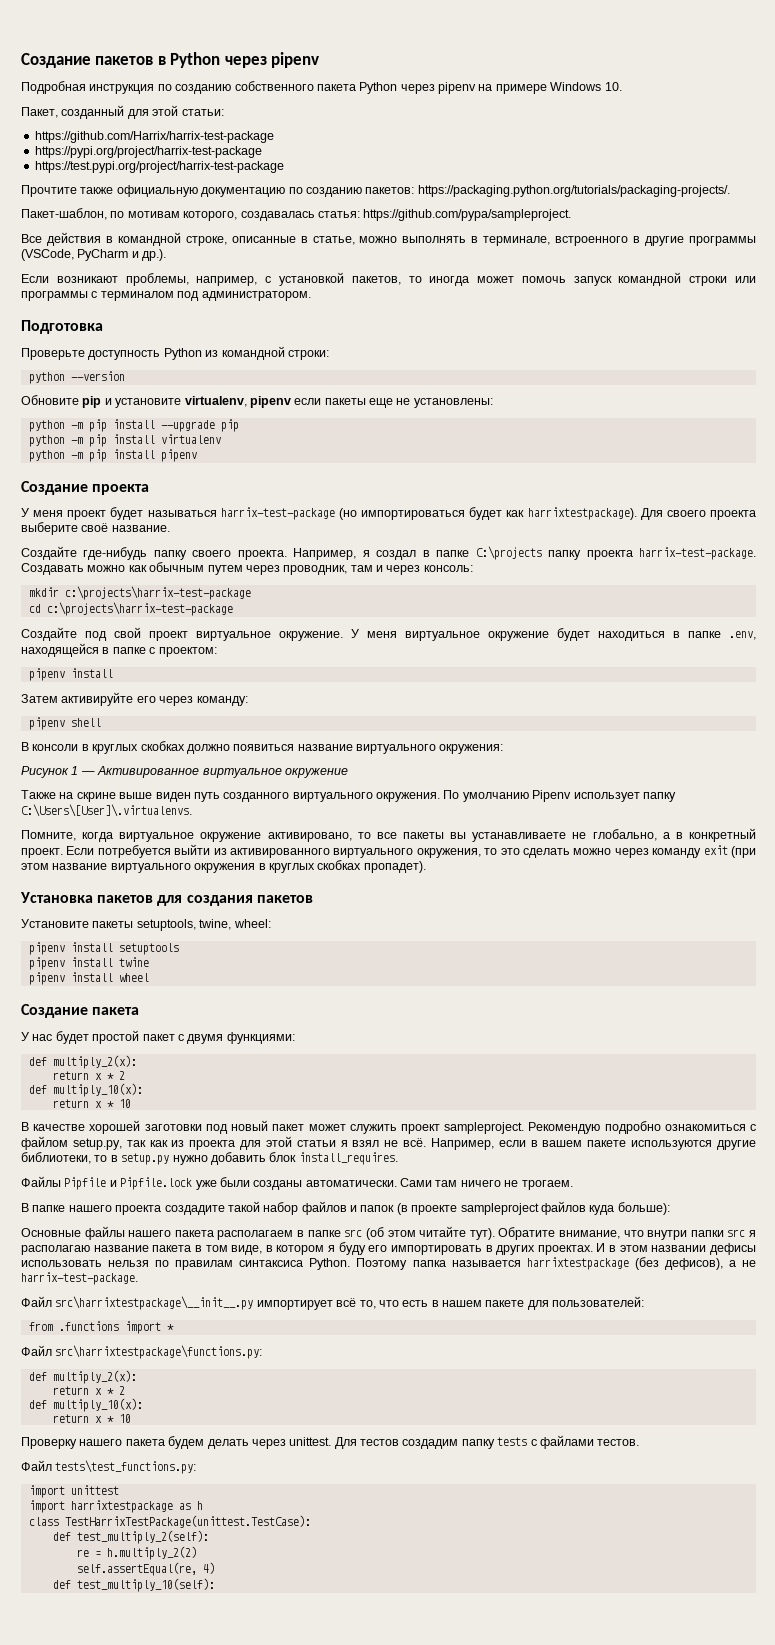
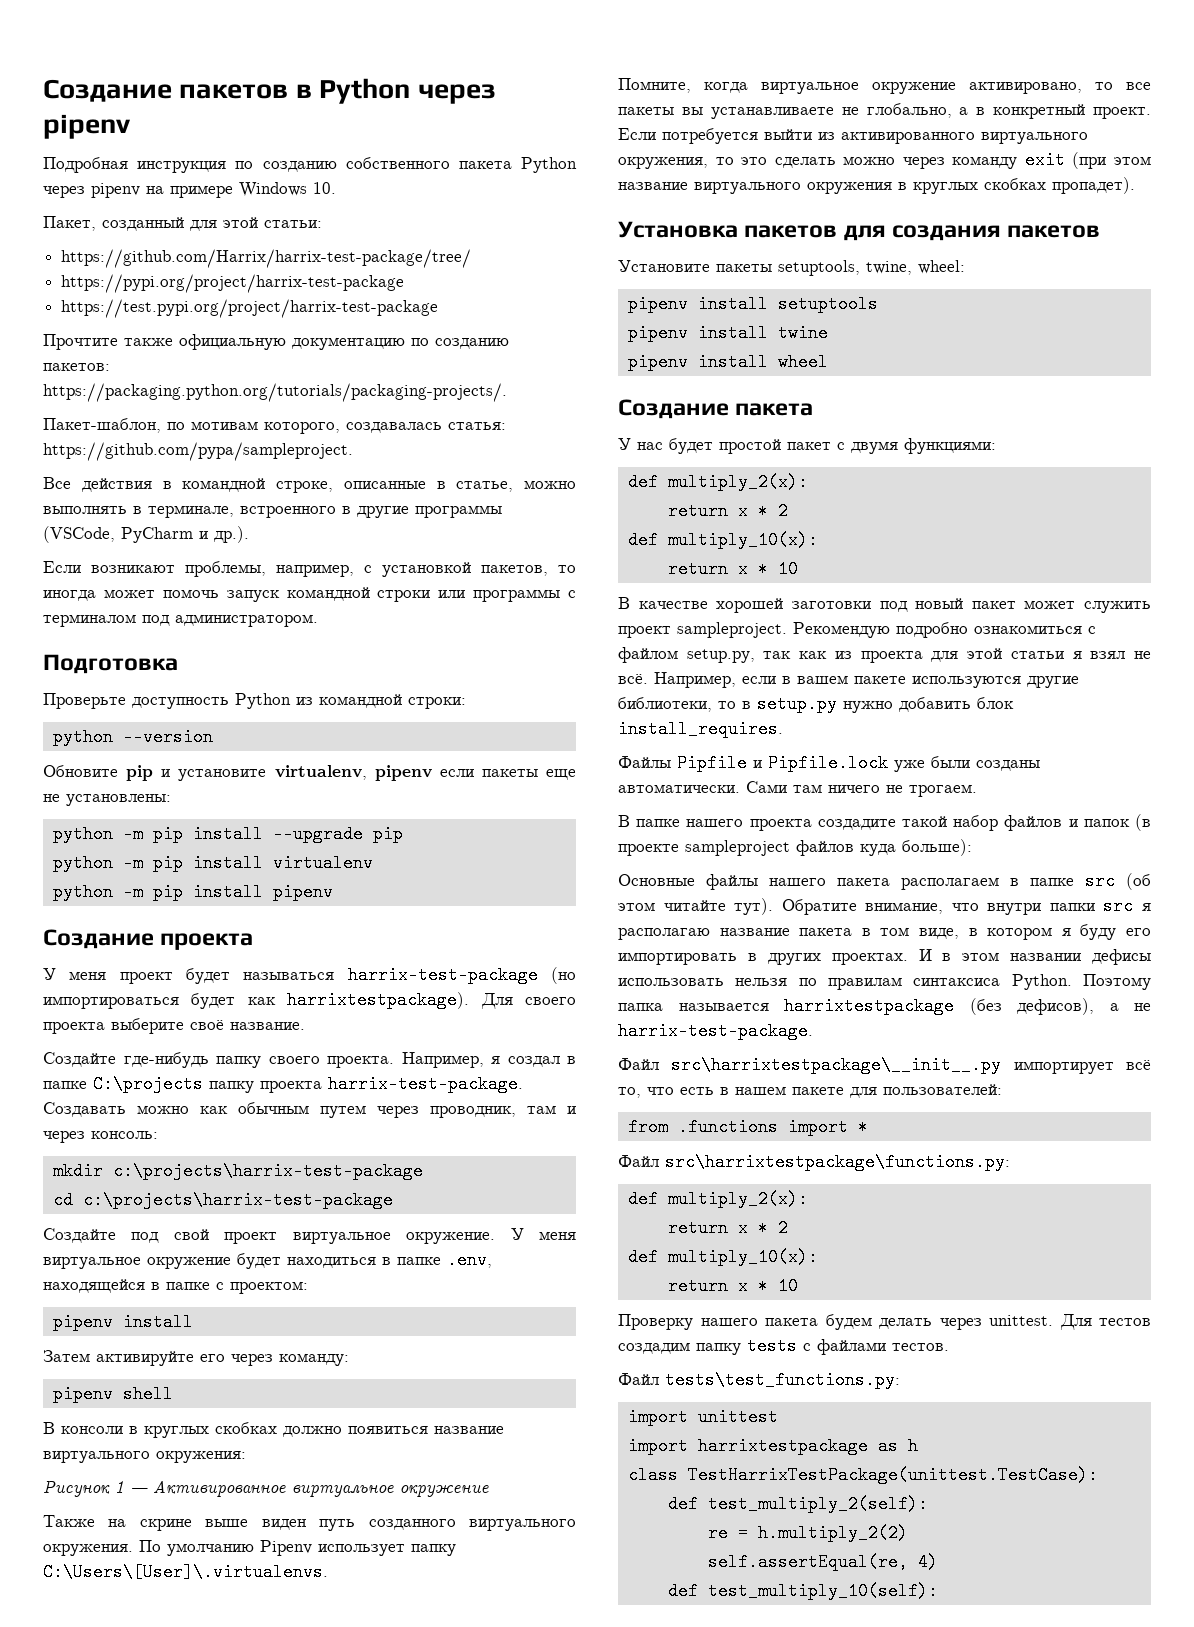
- https://github.com/Harrix/harrix-test-package
+ https://github.com/Harrix/harrix-test-package/tree/

